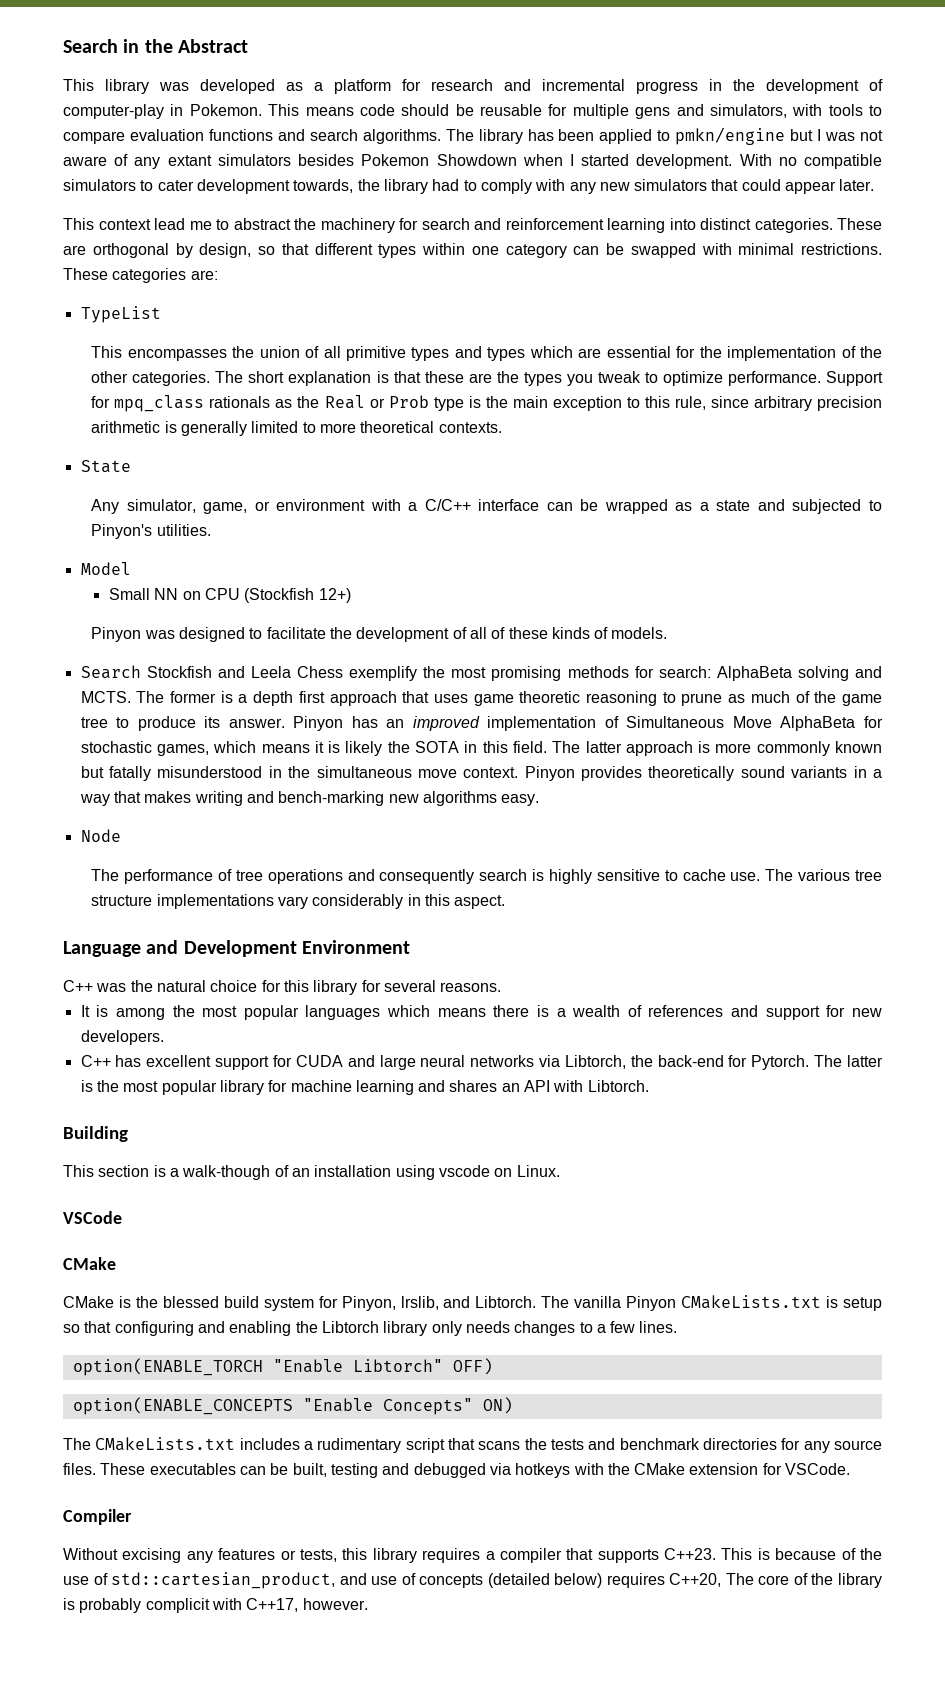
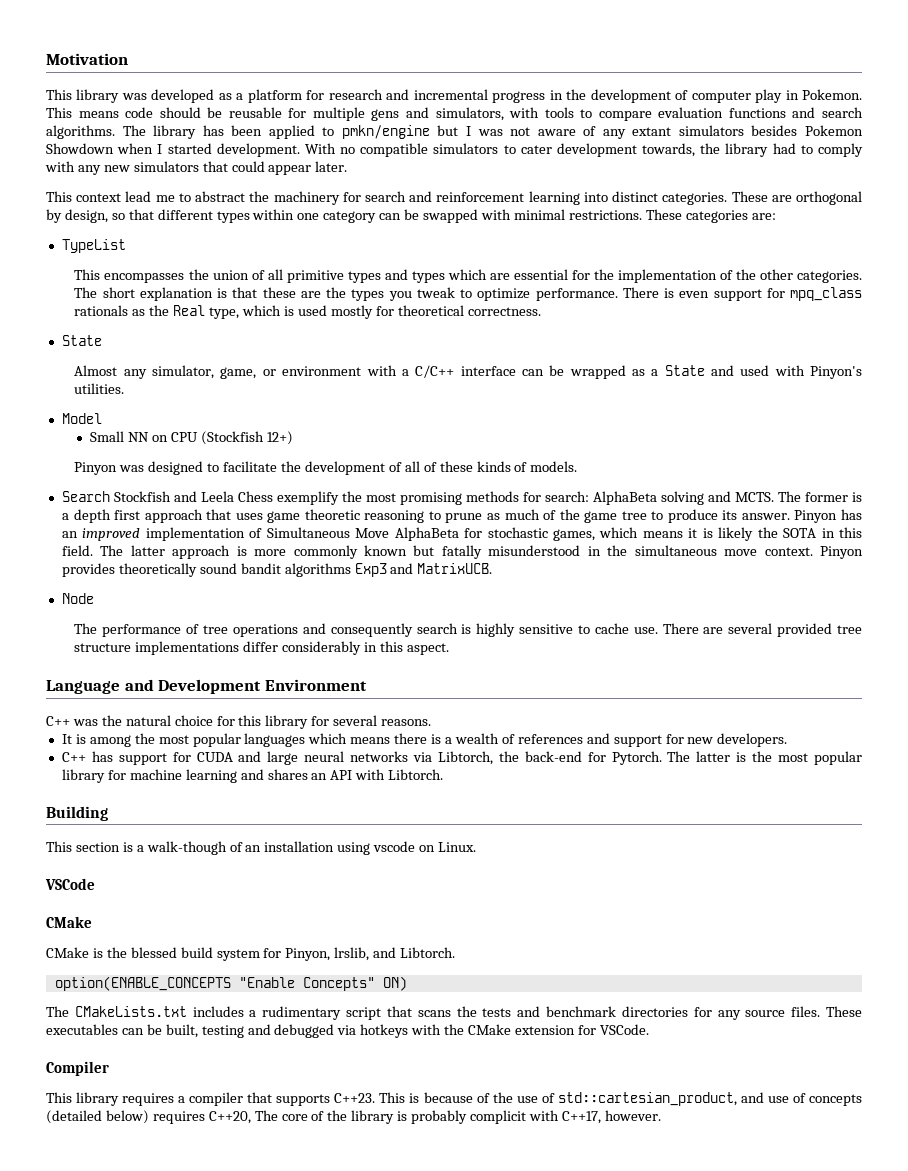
- Search in the Abstract
+ Motivation
- This library was developed as a platform for research and incremental progress in the development of computer-play in Pokemon.
+ This library was developed as a platform for research and incremental progress in the development of computer play in Pokemon.
- Support for mpq_class rationals as the Real or Prob type is the main exception to this rule, since arbitrary precision arithmetic is generally limited to more theoretical contexts.
+ There is even support for mpq_class rationals as the Real type, which is used mostly for theoretical correctness.
- Any simulator, game, or environment with a C/C++ interface can be wrapped as a state and subjected to Pinyon's utilities.
+ Almost any simulator, game, or environment with a C/C++ interface can be wrapped as a State and used with Pinyon's utilities.
- Pinyon provides theoretically sound variants in a way that makes writing and bench-marking new algorithms easy.
+ Pinyon provides theoretically sound bandit algorithms Exp3 and MatrixUCB.
- The various tree structure implementations vary considerably in this aspect.
+ There are several provided tree structure implementations differ considerably in this aspect.
- C++ has excellent support for CUDA and large neural networks via Libtorch, the back-end for Pytorch.
+ C++ has support for CUDA and large neural networks via Libtorch, the back-end for Pytorch.
- The vanilla Pinyon CMakeLists.txt is setup so that configuring and enabling the Libtorch library only needs changes to a few lines.
- option(ENABLE_TORCH "Enable Libtorch" OFF)
- Without excising any features or tests, this library requires a compiler that supports C++23.
+ This library requires a compiler that supports C++23.

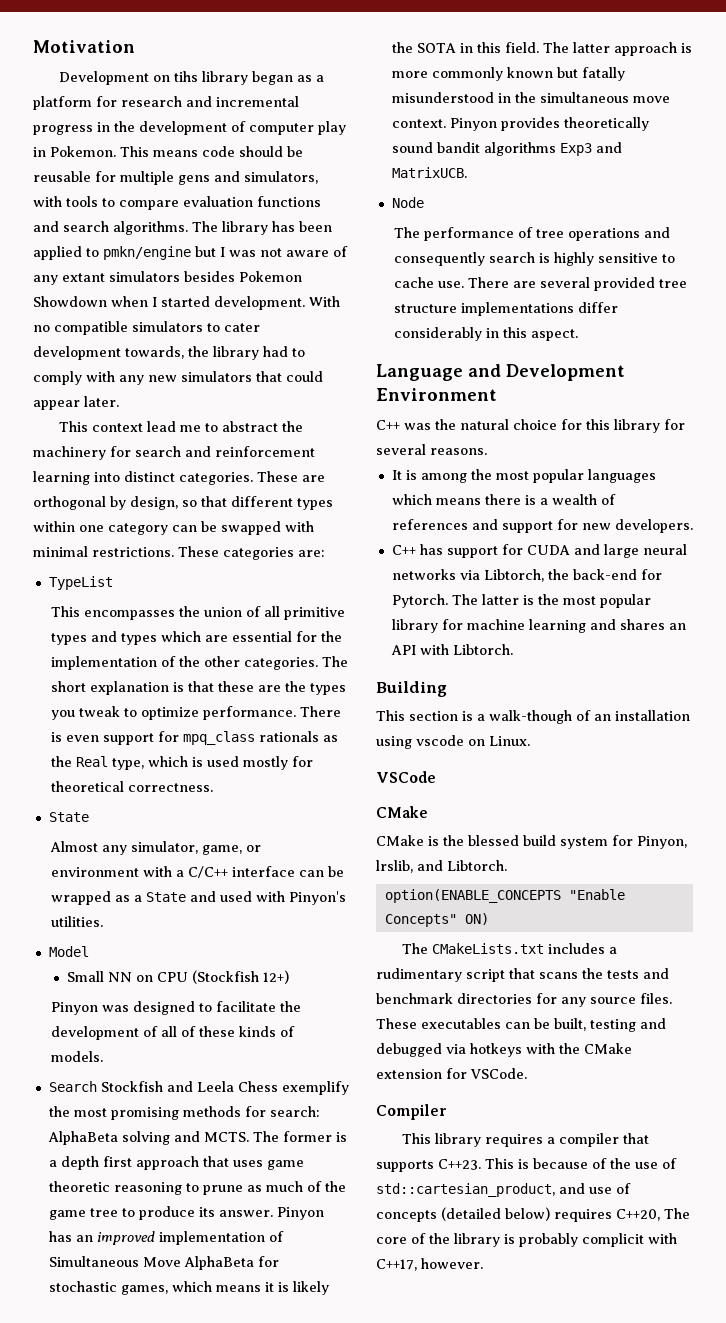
- This library was developed as a platform for research and incremental progress in the development of computer play in Pokemon.
+ Development on tihs library began as a platform for research and incremental progress in the development of computer play in Pokemon.

